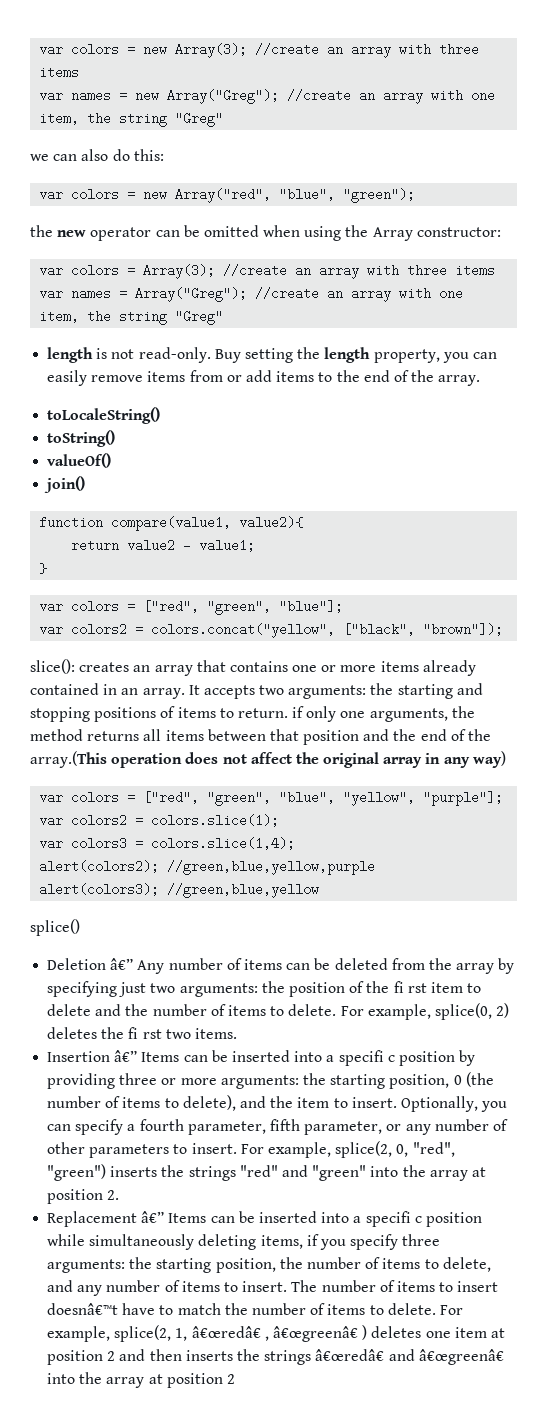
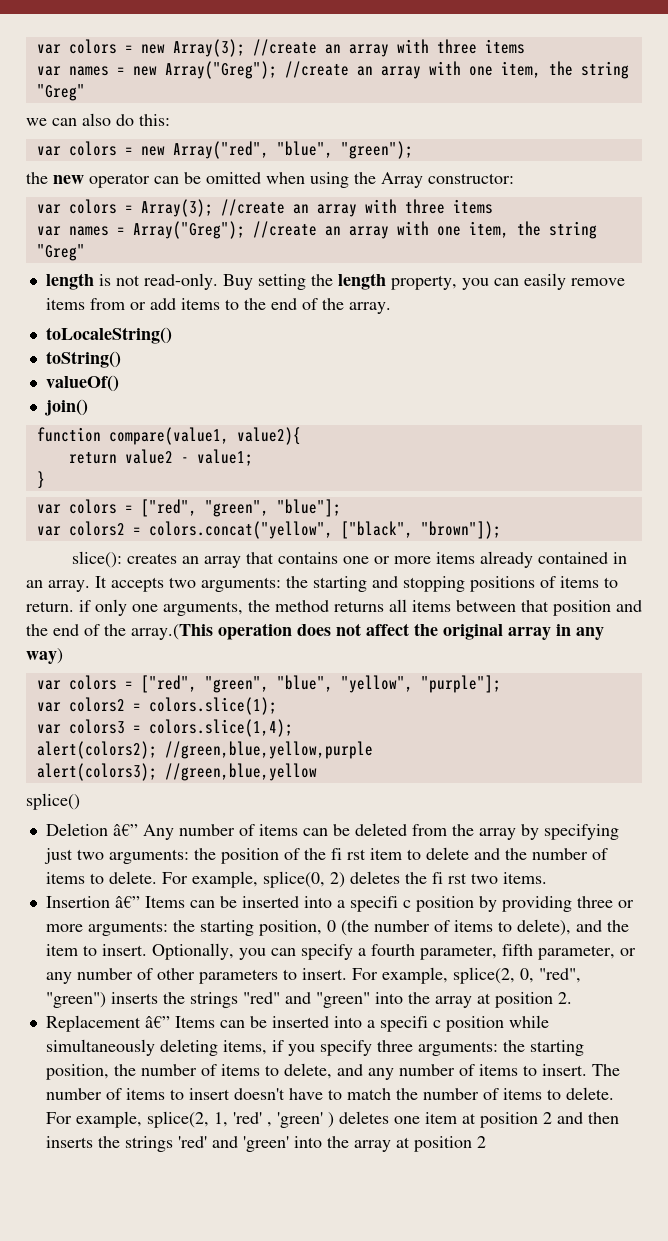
- The number of items to insert doesnâ€™t have to match the number of items to delete.
+ The number of items to insert doesn't have to match the number of items to delete.
- For example, splice(2, 1, â€œredâ€ , â€œgreenâ€ ) deletes one item at position 2 and then inserts the strings â€œredâ€ and â€œgreenâ€ into the array at position 2
+ For example, splice(2, 1, 'red' , 'green' ) deletes one item at position 2 and then inserts the strings 'red' and 'green' into the array at position 2

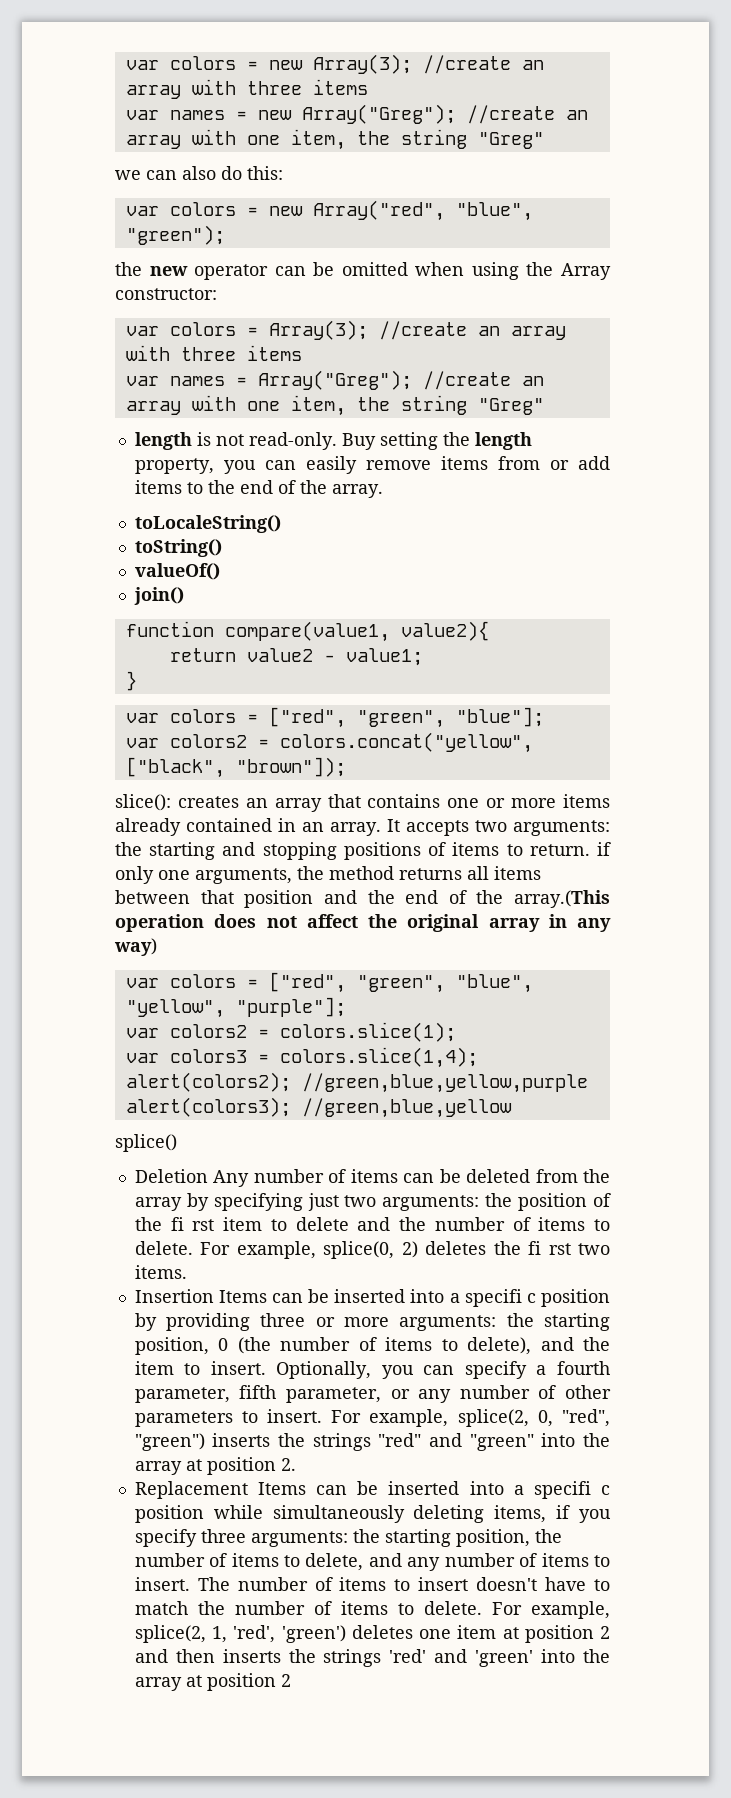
- Deletion â€” Any number of items can be deleted from the array by specifying just two arguments: the position of the fi rst item to delete and the number of items to delete.
+ Deletion Any number of items can be deleted from the array by specifying just two arguments: the position of the fi rst item to delete and the number of items to delete.
- Insertion â€” Items can be inserted into a specifi c position by providing three or more arguments: the starting position, 0 (the number of items to delete), and the item to insert.
+ Insertion Items can be inserted into a specifi c position by providing three or more arguments: the starting position, 0 (the number of items to delete), and the item to insert.
- Replacement â€” Items can be inserted into a specifi c position while simultaneously deleting items, if you specify three arguments: the starting position, the number of items to delete, and any number of items to insert.
+ Replacement Items can be inserted into a specifi c position while simultaneously deleting items, if you specify three arguments: the starting position, the number of items to delete, and any number of items to insert.
- For example, splice(2, 1, 'red' , 'green' ) deletes one item at position 2 and then inserts the strings 'red' and 'green' into the array at position 2
+ For example, splice(2, 1, 'red', 'green') deletes one item at position 2 and then inserts the strings 'red' and 'green' into the array at position 2

